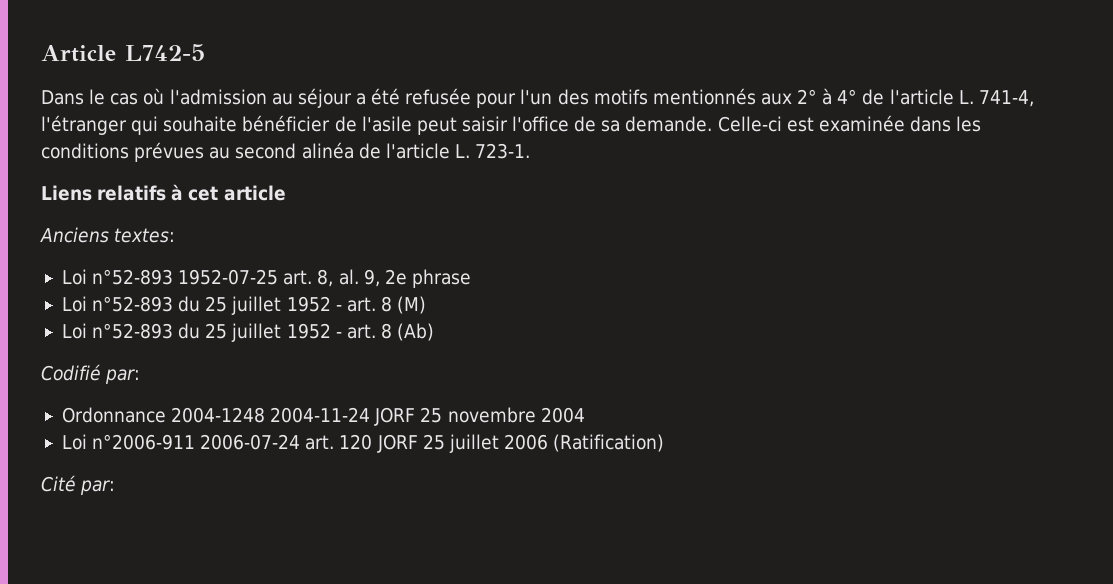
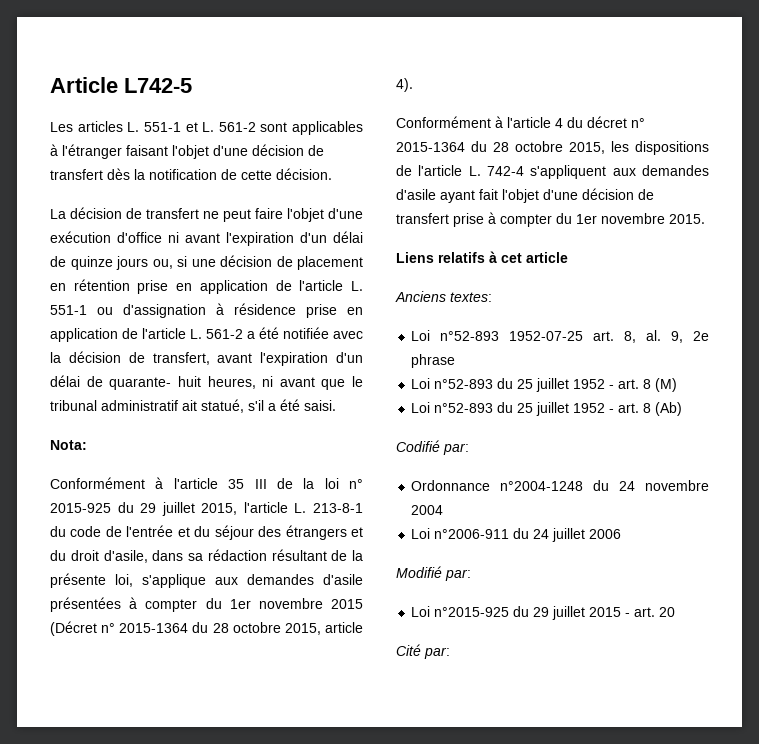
- Dans le cas où l'admission au séjour a été refusée pour l'un des motifs mentionnés aux 2° à 4° de l'article L. 741-4, l'étranger qui souhaite bénéficier de l'asile peut saisir l'office de sa demande. Celle-ci est examinée dans les conditions prévues au second alinéa de l'article L. 723-1.
+ Les articles L. 551-1 et L. 561-2 sont applicables à l'étranger faisant l'objet d'une décision de transfert dès la notification de cette décision.
+ La décision de transfert ne peut faire l'objet d'une exécution d'office ni avant l'expiration d'un délai de quinze jours ou, si une décision de placement en rétention prise en application de l'article L. 551-1 ou d'assignation à résidence prise en application de l'article L. 561-2 a été notifiée avec la décision de transfert, avant l'expiration d'un délai de quarante- huit heures, ni avant que le tribunal administratif ait statué, s'il a été saisi.
+ Nota:
+ Conformément à l'article 35 III de la loi n° 2015-925 du 29 juillet 2015, l'article L. 213-8-1 du code de l'entrée et du séjour des étrangers et du droit d'asile, dans sa rédaction résultant de la présente loi, s'applique aux demandes d'asile présentées à compter du 1er novembre 2015 (Décret n° 2015-1364 du 28 octobre 2015, article 4).
+ Conformément à l'article 4 du décret n° 2015-1364 du 28 octobre 2015, les dispositions de l'article L. 742-4 s'appliquent aux demandes d'asile ayant fait l'objet d'une décision de transfert prise à compter du 1er novembre 2015.
- Ordonnance 2004-1248 2004-11-24 JORF 25 novembre 2004
+ Ordonnance n°2004-1248 du 24 novembre 2004
- Loi n°2006-911 2006-07-24 art. 120 JORF 25 juillet 2006 (Ratification)
+ Loi n°2006-911 du 24 juillet 2006
+ Modifié par:
+ Loi n°2015-925 du 29 juillet 2015 - art. 20

